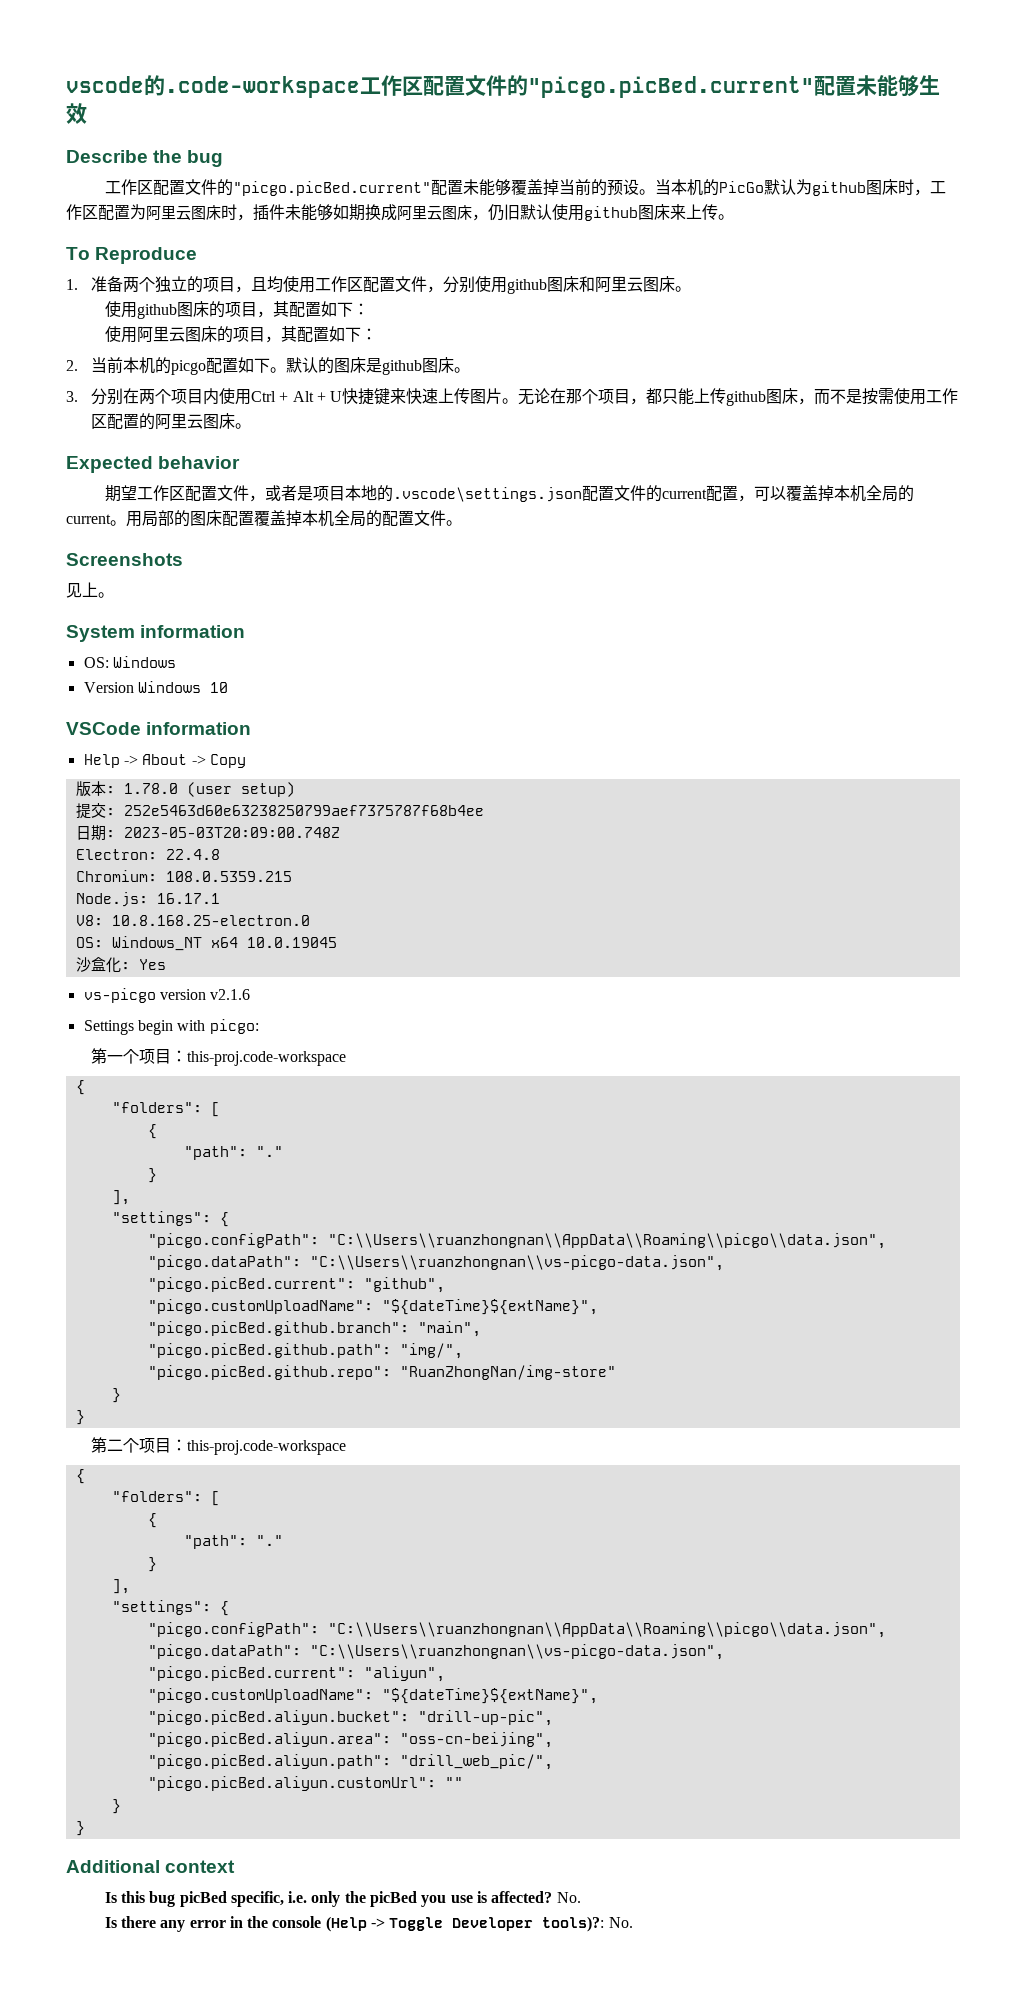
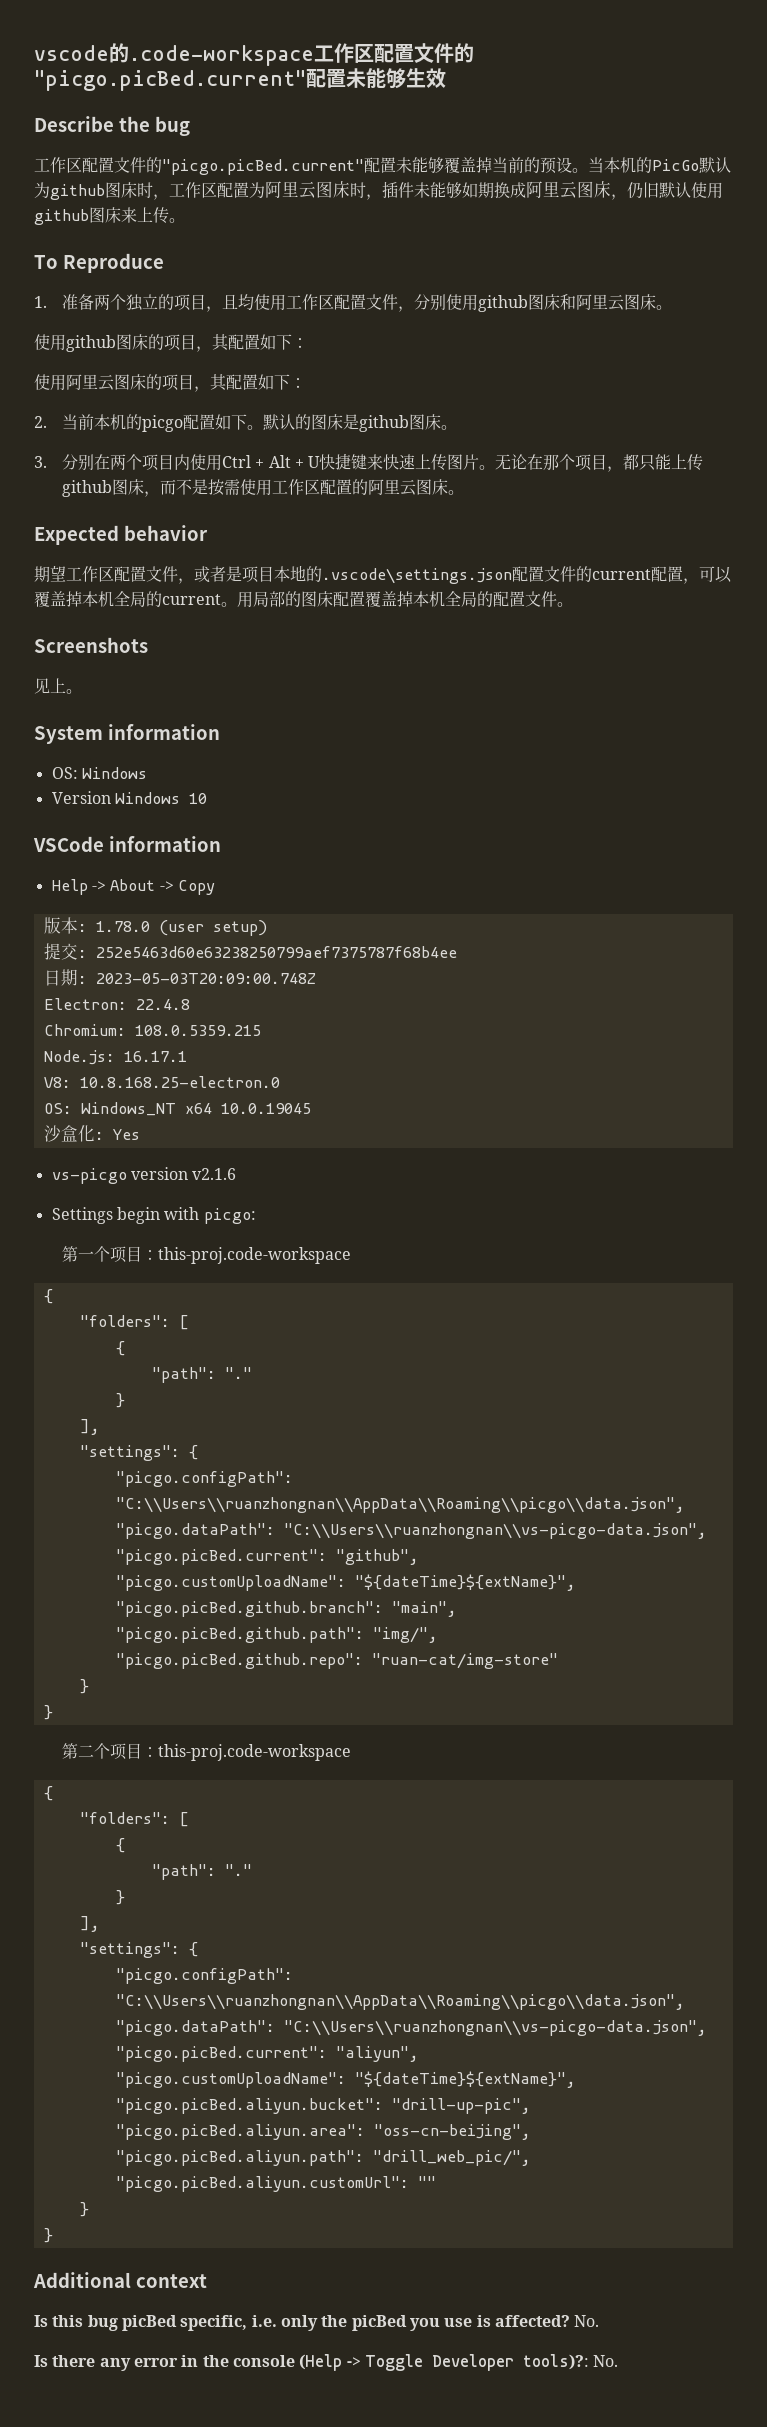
- "picgo.picBed.github.repo": "RuanZhongNan/img-store"
+ "picgo.picBed.github.repo": "ruan-cat/img-store"

